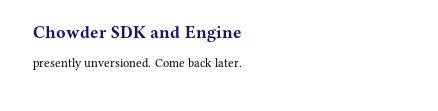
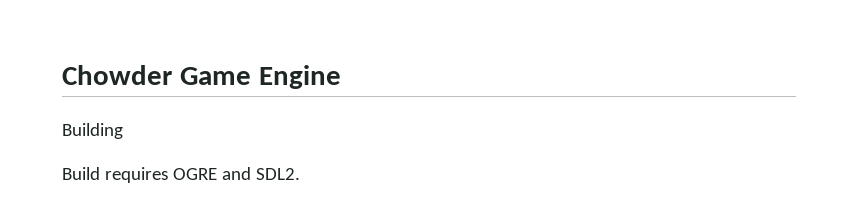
- Chowder SDK and Engine
+ Chowder Game Engine
- presently unversioned. Come back later.
+ Building
+ Build requires OGRE and SDL2.

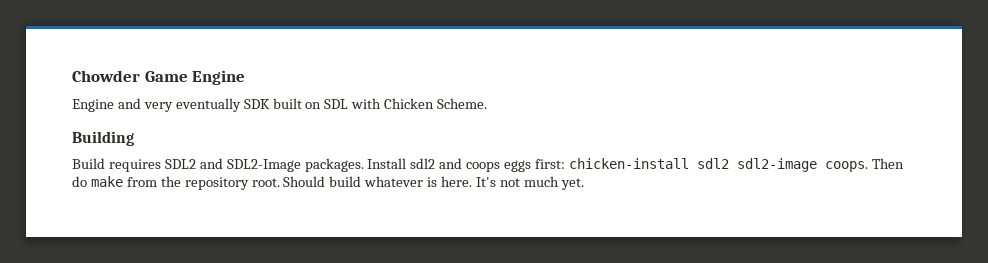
+ Engine and very eventually SDK built on SDL with Chicken Scheme.
  Building
- Build requires OGRE and SDL2.
+ Build requires SDL2 and SDL2-Image packages. Install sdl2 and coops eggs first: chicken-install sdl2 sdl2-image coops. Then do make from the repository root. Should build whatever is here. It's not much yet.

